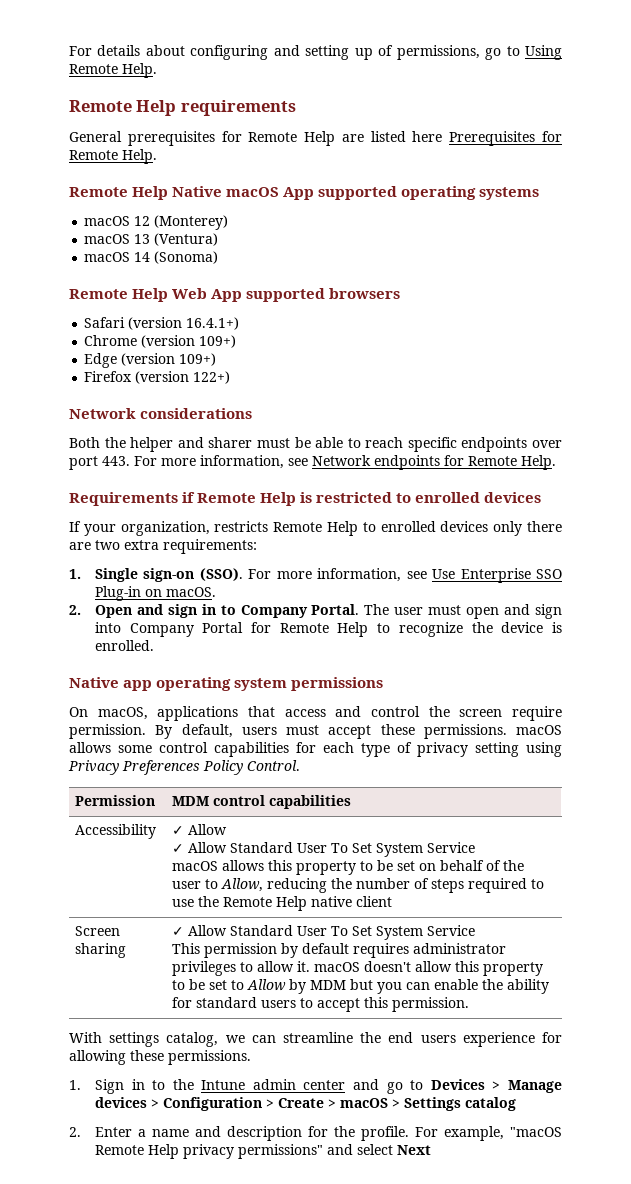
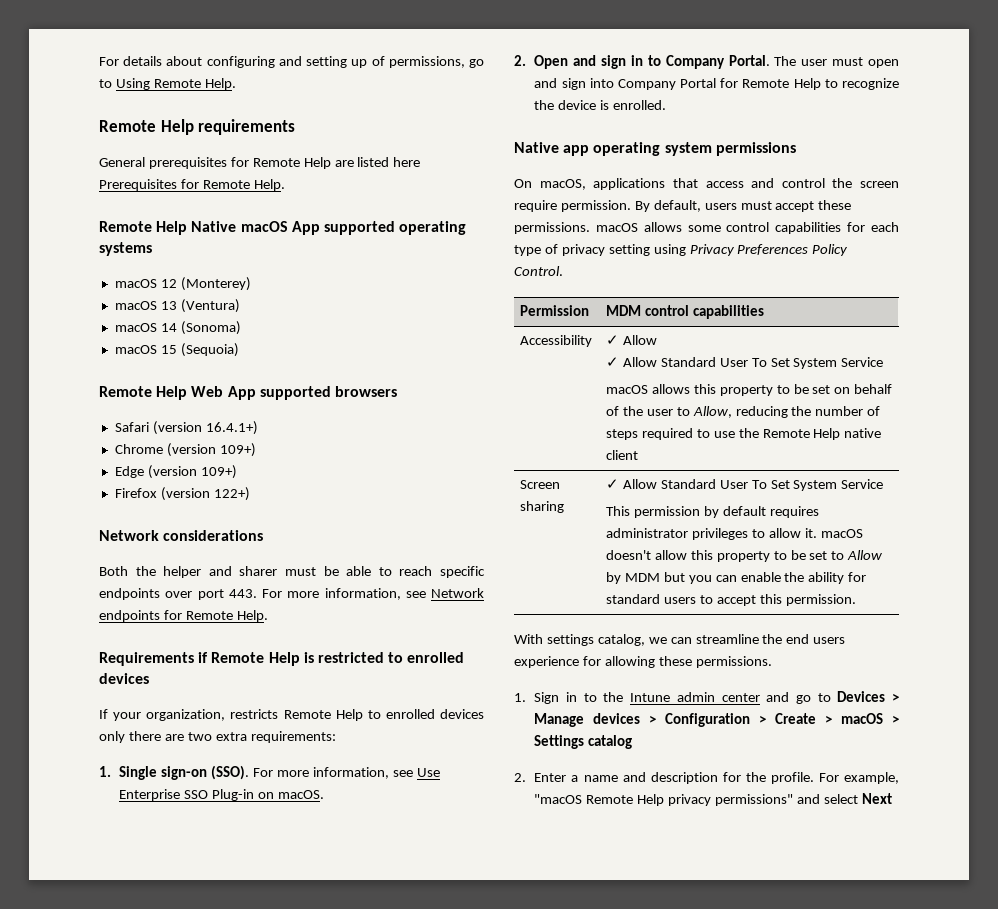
+ macOS 15 (Sequoia)

